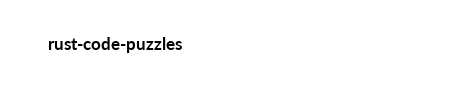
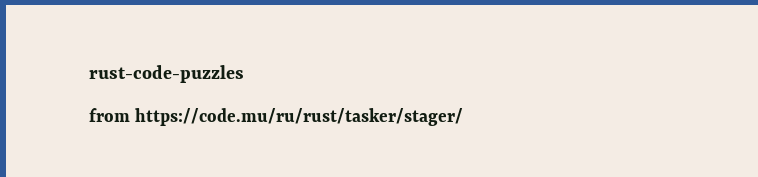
+ from https://code.mu/ru/rust/tasker/stager/

